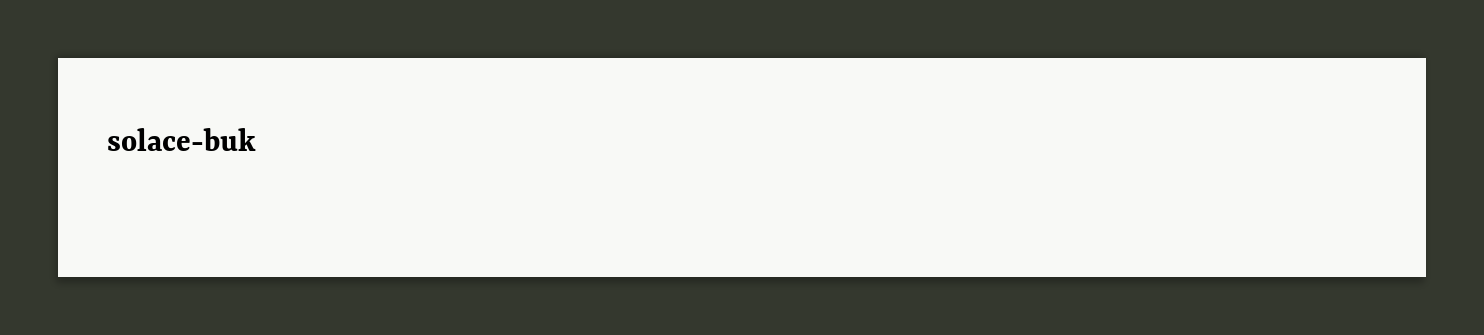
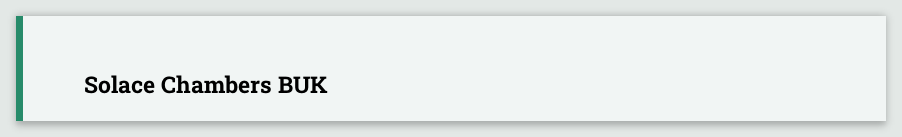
- solace-buk
+ Solace Chambers BUK

